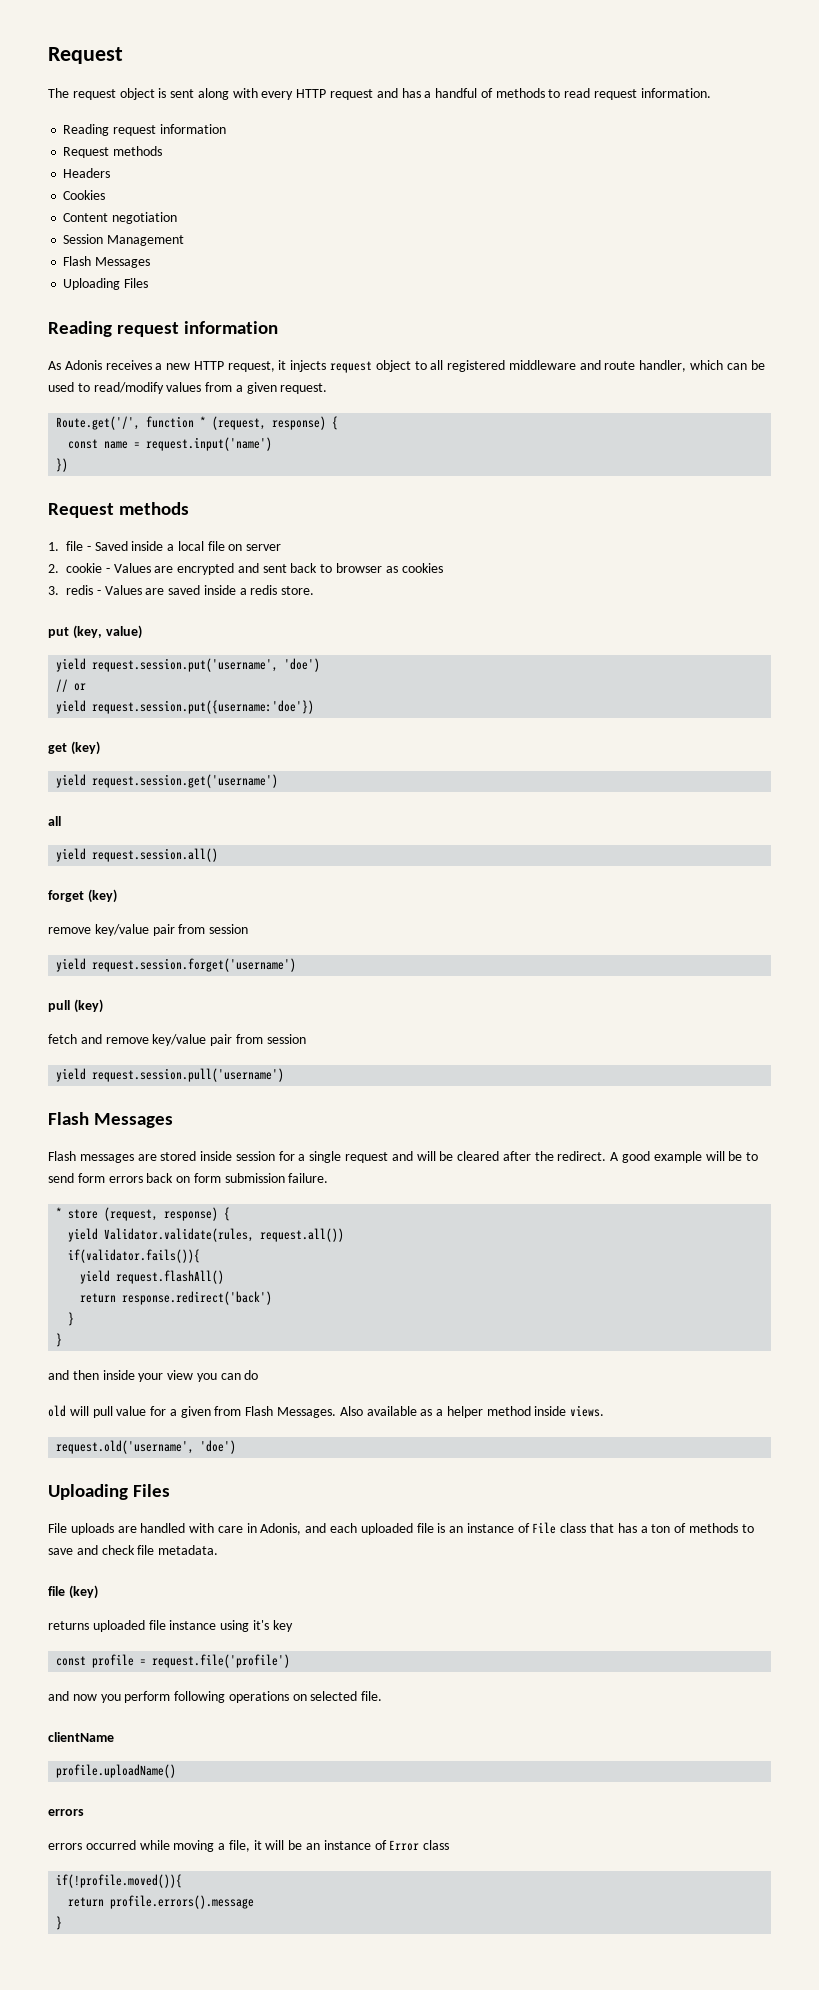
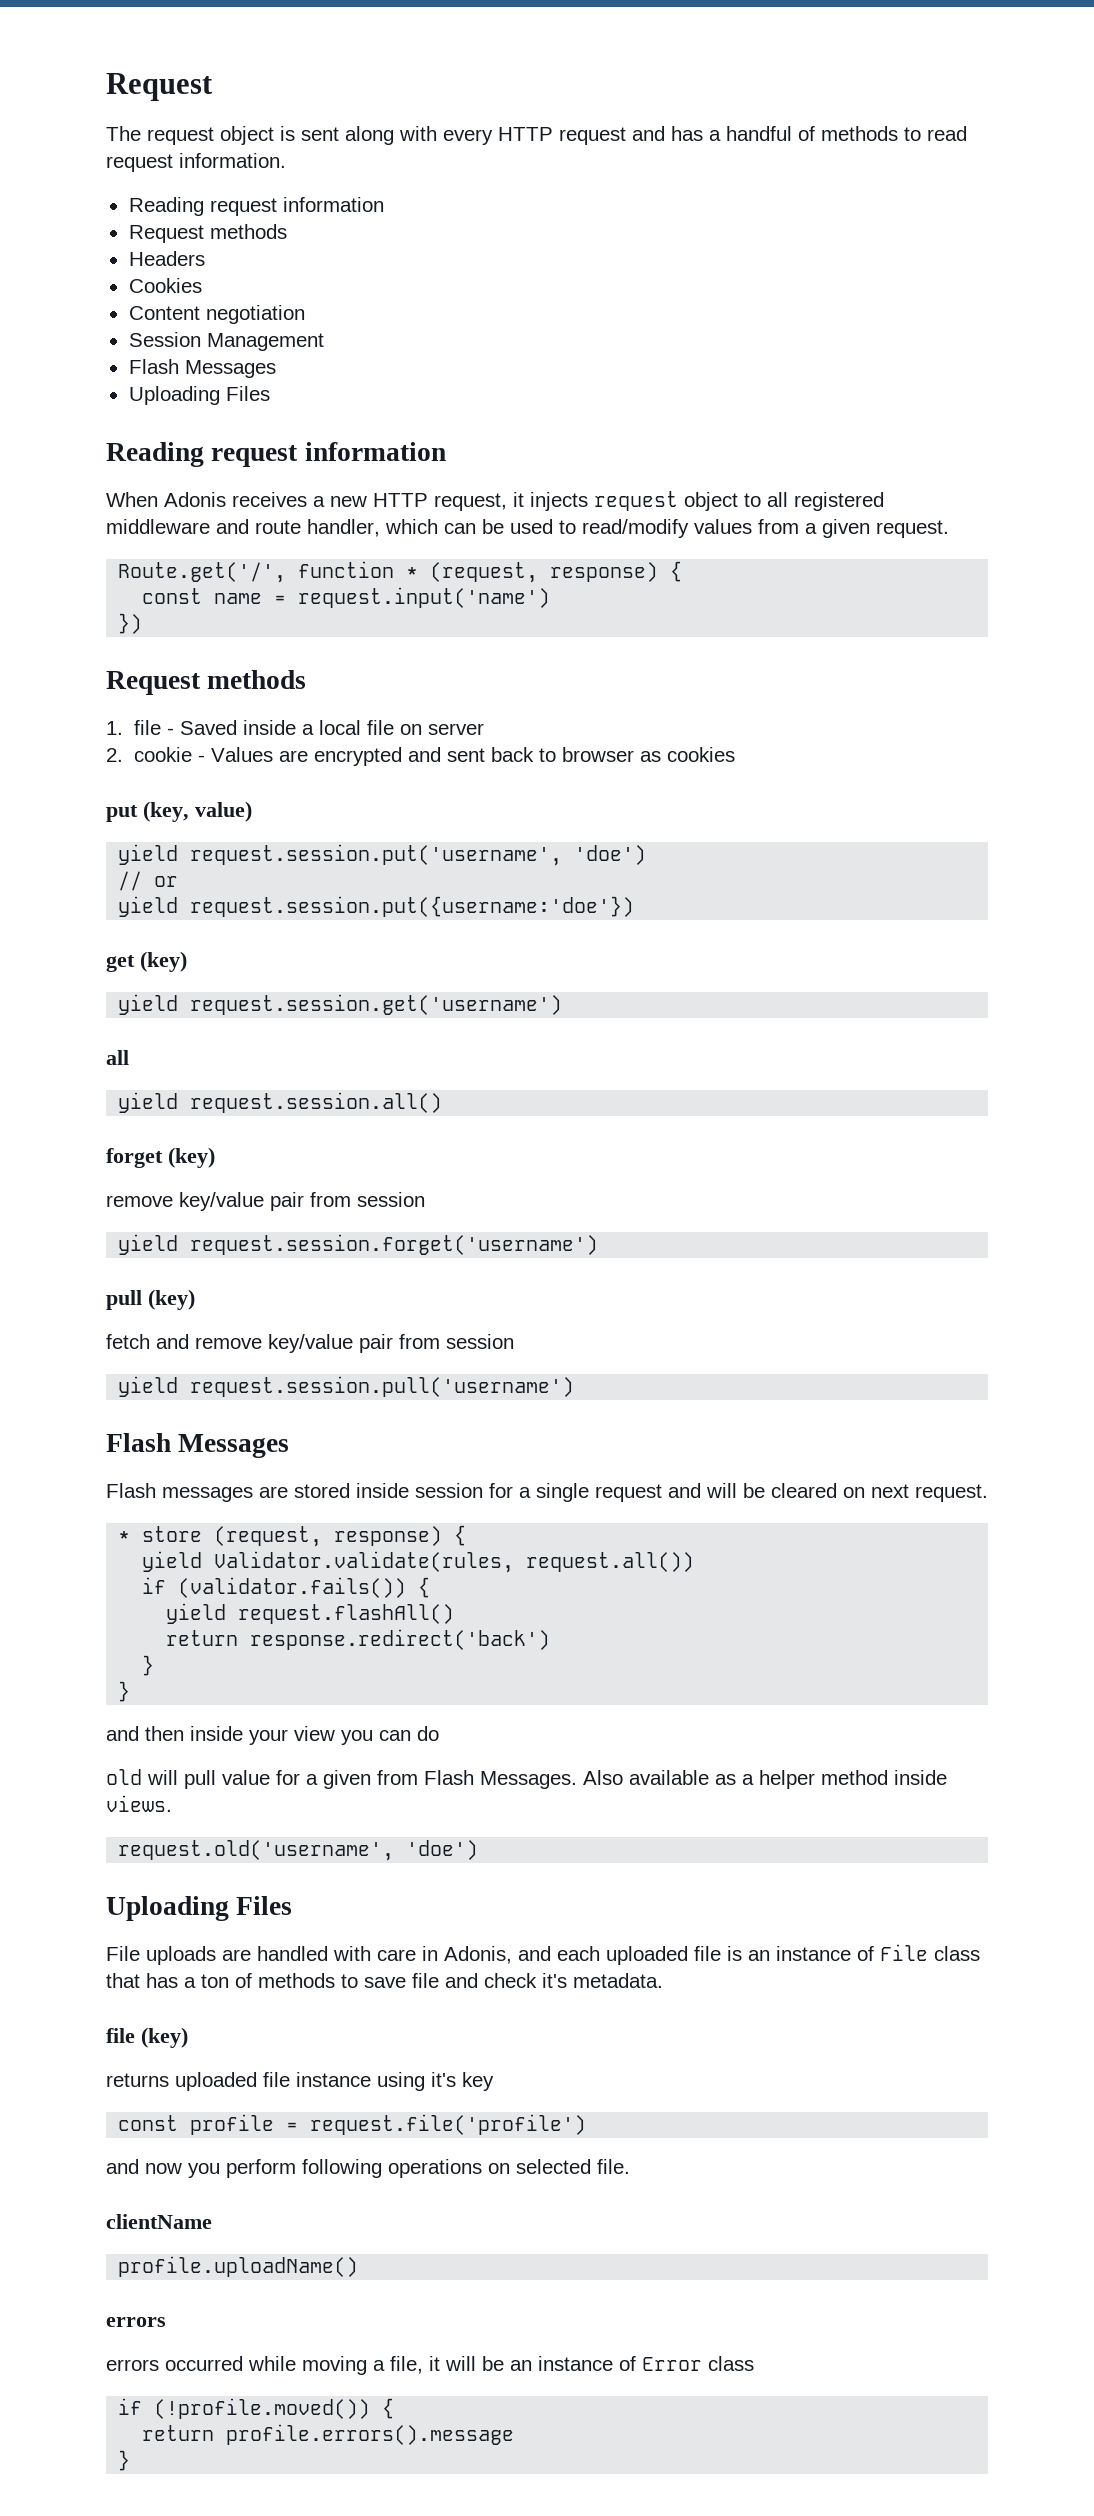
- As Adonis receives a new HTTP request, it injects request object to all registered middleware and route handler, which can be used to read/modify values from a given request.
+ When Adonis receives a new HTTP request, it injects request object to all registered middleware and route handler, which can be used to read/modify values from a given request.
- 3. redis - Values are saved inside a redis store.
- Flash messages are stored inside session for a single request and will be cleared after the redirect. A good example will be to send form errors back on form submission failure.
+ Flash messages are stored inside session for a single request and will be cleared on next request.
- if(validator.fails()){
+ if (validator.fails()) {
- File uploads are handled with care in Adonis, and each uploaded file is an instance of File class that has a ton of methods to save and check file metadata.
+ File uploads are handled with care in Adonis, and each uploaded file is an instance of File class that has a ton of methods to save file and check it's metadata.
- if(!profile.moved()){
+ if (!profile.moved()) {

